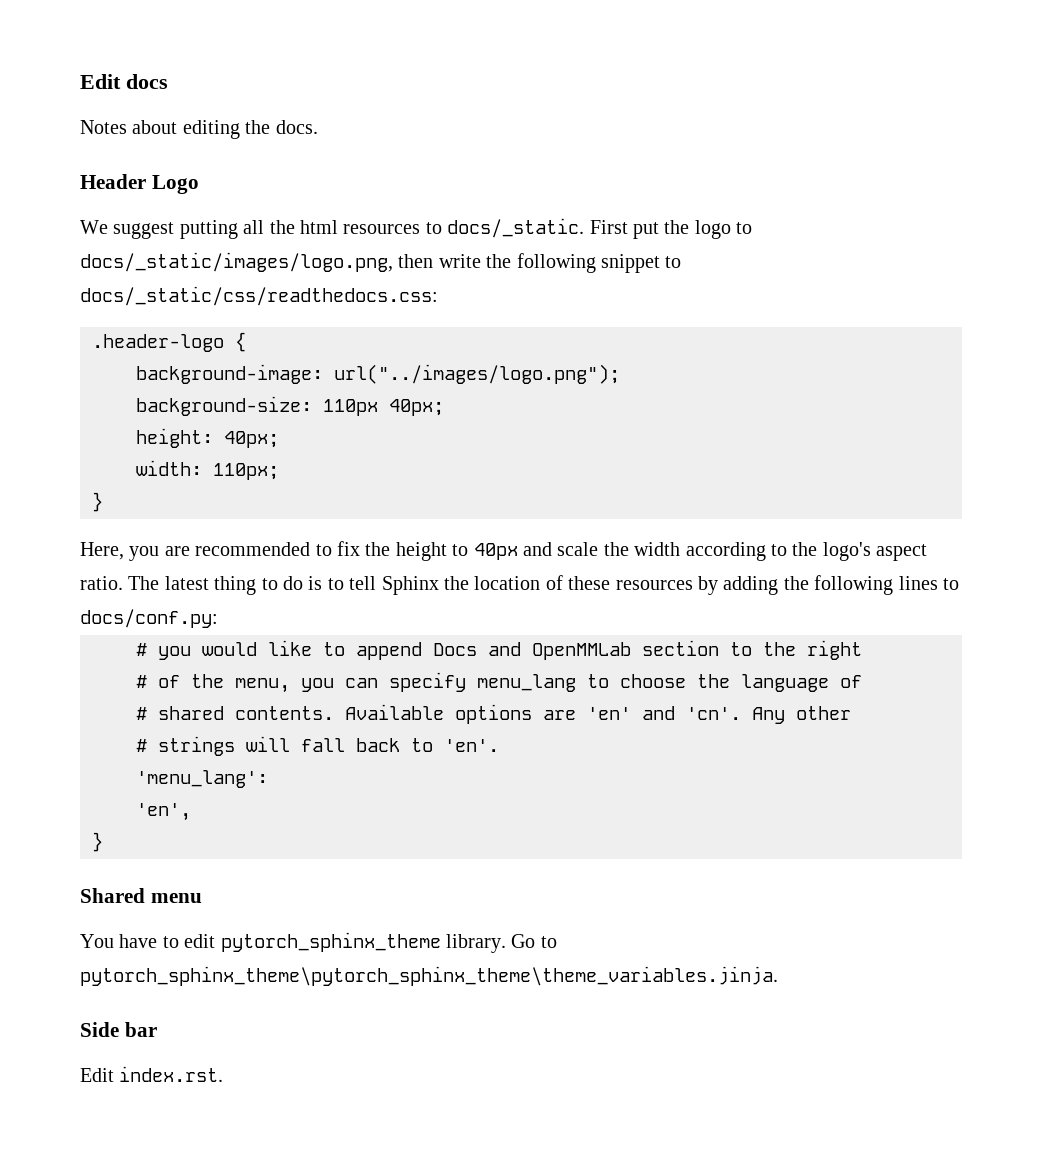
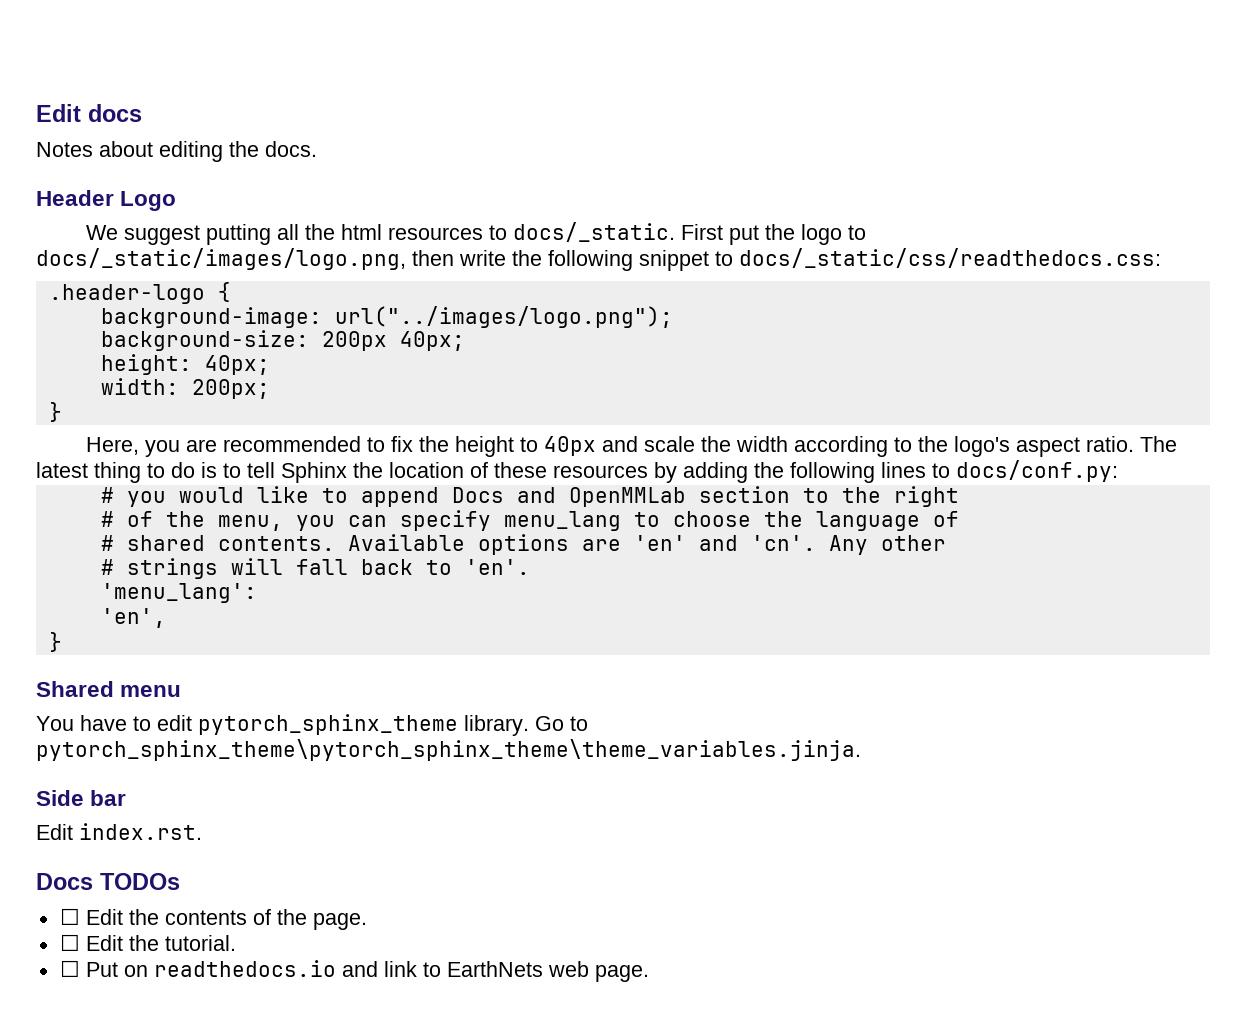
- background-size: 110px 40px;
+ background-size: 200px 40px;
- width: 110px;
+ width: 200px;
+ Docs TODOs
+ ☐ Edit the contents of the page.
+ ☐ Edit the tutorial.
+ ☐ Put on readthedocs.io and link to EarthNets web page.

